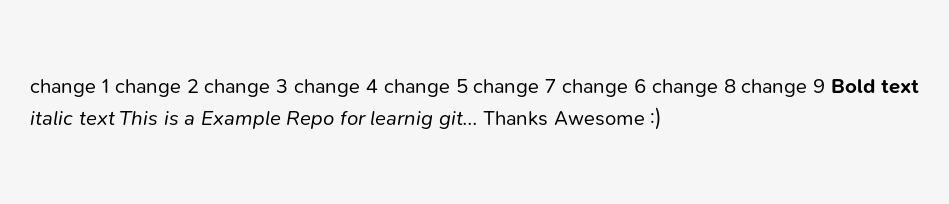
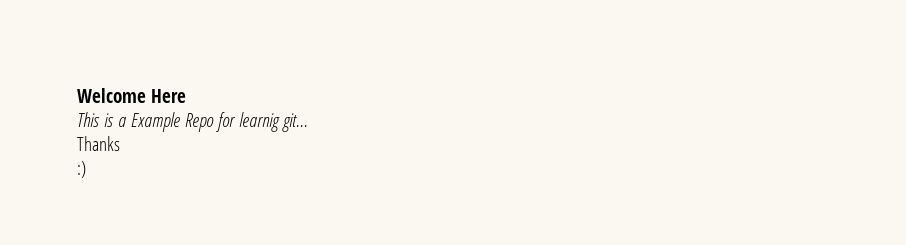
- change 1 change 2 change 3 change 4 change 5 change 7 change 6 change 8 change 9 Bold text italic text This is a Example Repo for learnig git... Thanks Awesome :)
+ Welcome Here
+ This is a Example Repo for learnig git...
+ Thanks
+ :)

